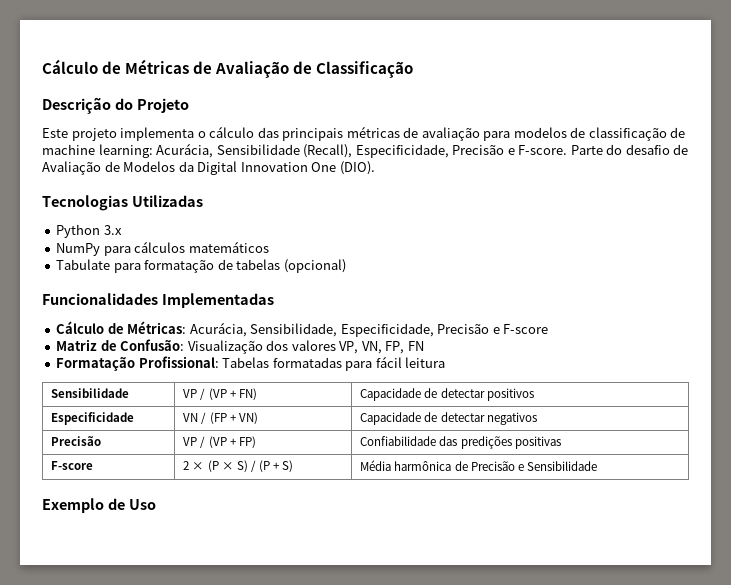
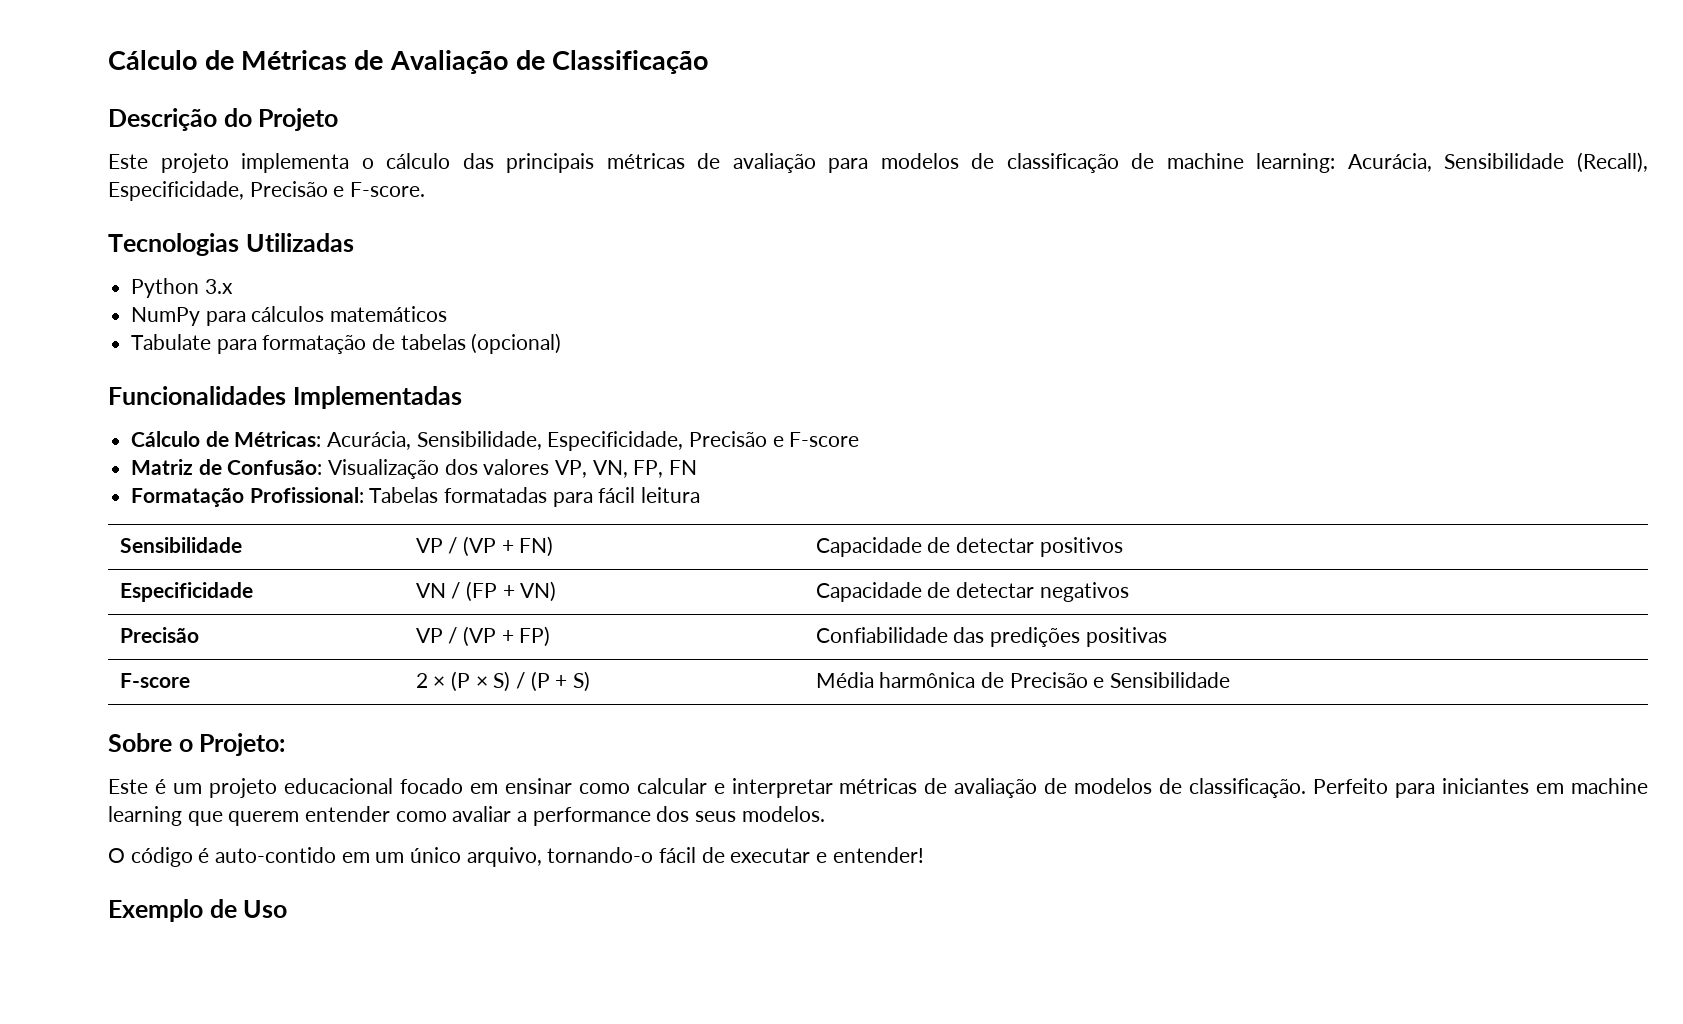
- Parte do desafio de Avaliação de Modelos da Digital Innovation One (DIO).
+ Sobre o Projeto:
+ Este é um projeto educacional focado em ensinar como calcular e interpretar métricas de avaliação de modelos de classificação. Perfeito para iniciantes em machine learning que querem entender como avaliar a performance dos seus modelos.
+ O código é auto-contido em um único arquivo, tornando-o fácil de executar e entender!

